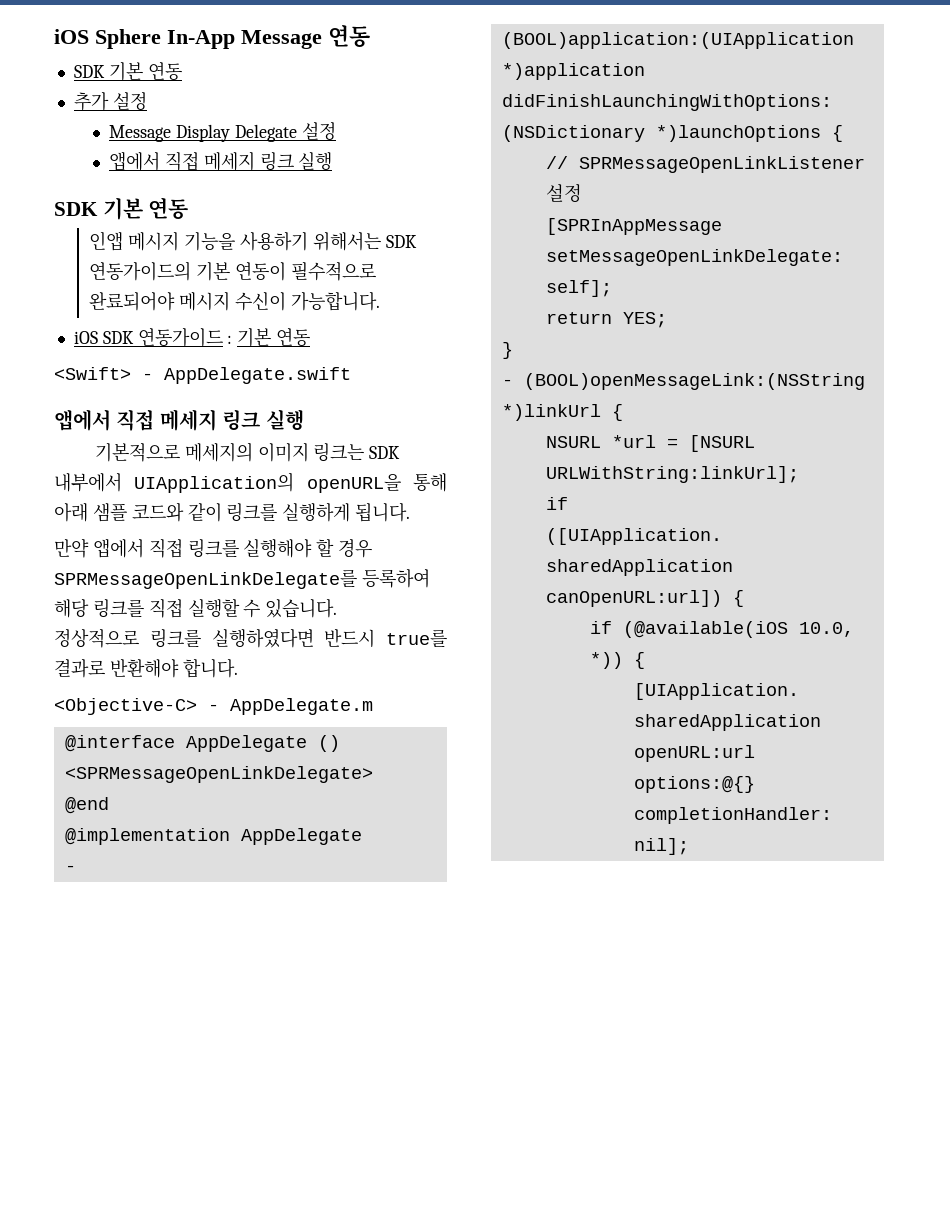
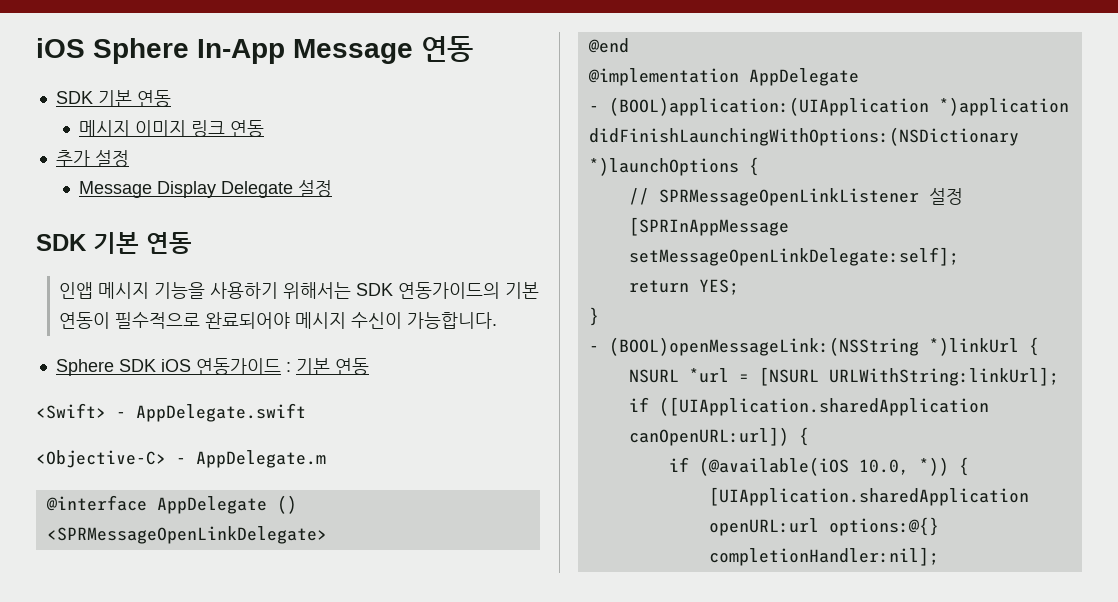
+ 메시지 이미지 링크 연동
  Message Display Delegate 설정
- 앱에서 직접 메세지 링크 실행
- iOS SDK 연동가이드 : 기본 연동
+ Sphere SDK iOS 연동가이드 : 기본 연동
  <Swift> - AppDelegate.swift
- 앱에서 직접 메세지 링크 실행
- 기본적으로 메세지의 이미지 링크는 SDK 내부에서 UIApplication의 openURL을 통해 아래 샘플 코드와 같이 링크를 실행하게 됩니다.
- 만약 앱에서 직접 링크를 실행해야 할 경우 SPRMessageOpenLinkDelegate를 등록하여 해당 링크를 직접 실행할 수 있습니다.
- 정상적으로 링크를 실행하였다면 반드시 true를 결과로 반환해야 합니다.

